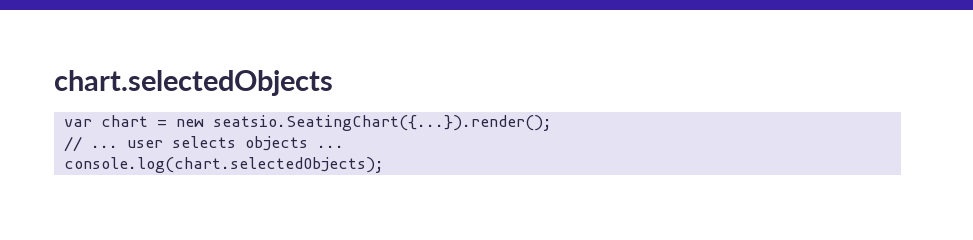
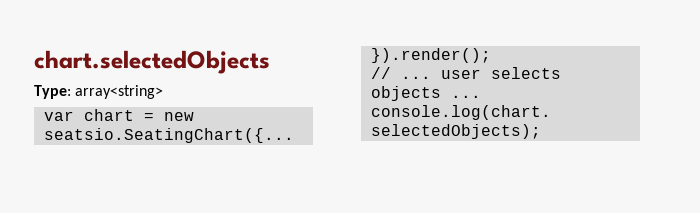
+ Type: array<string>

